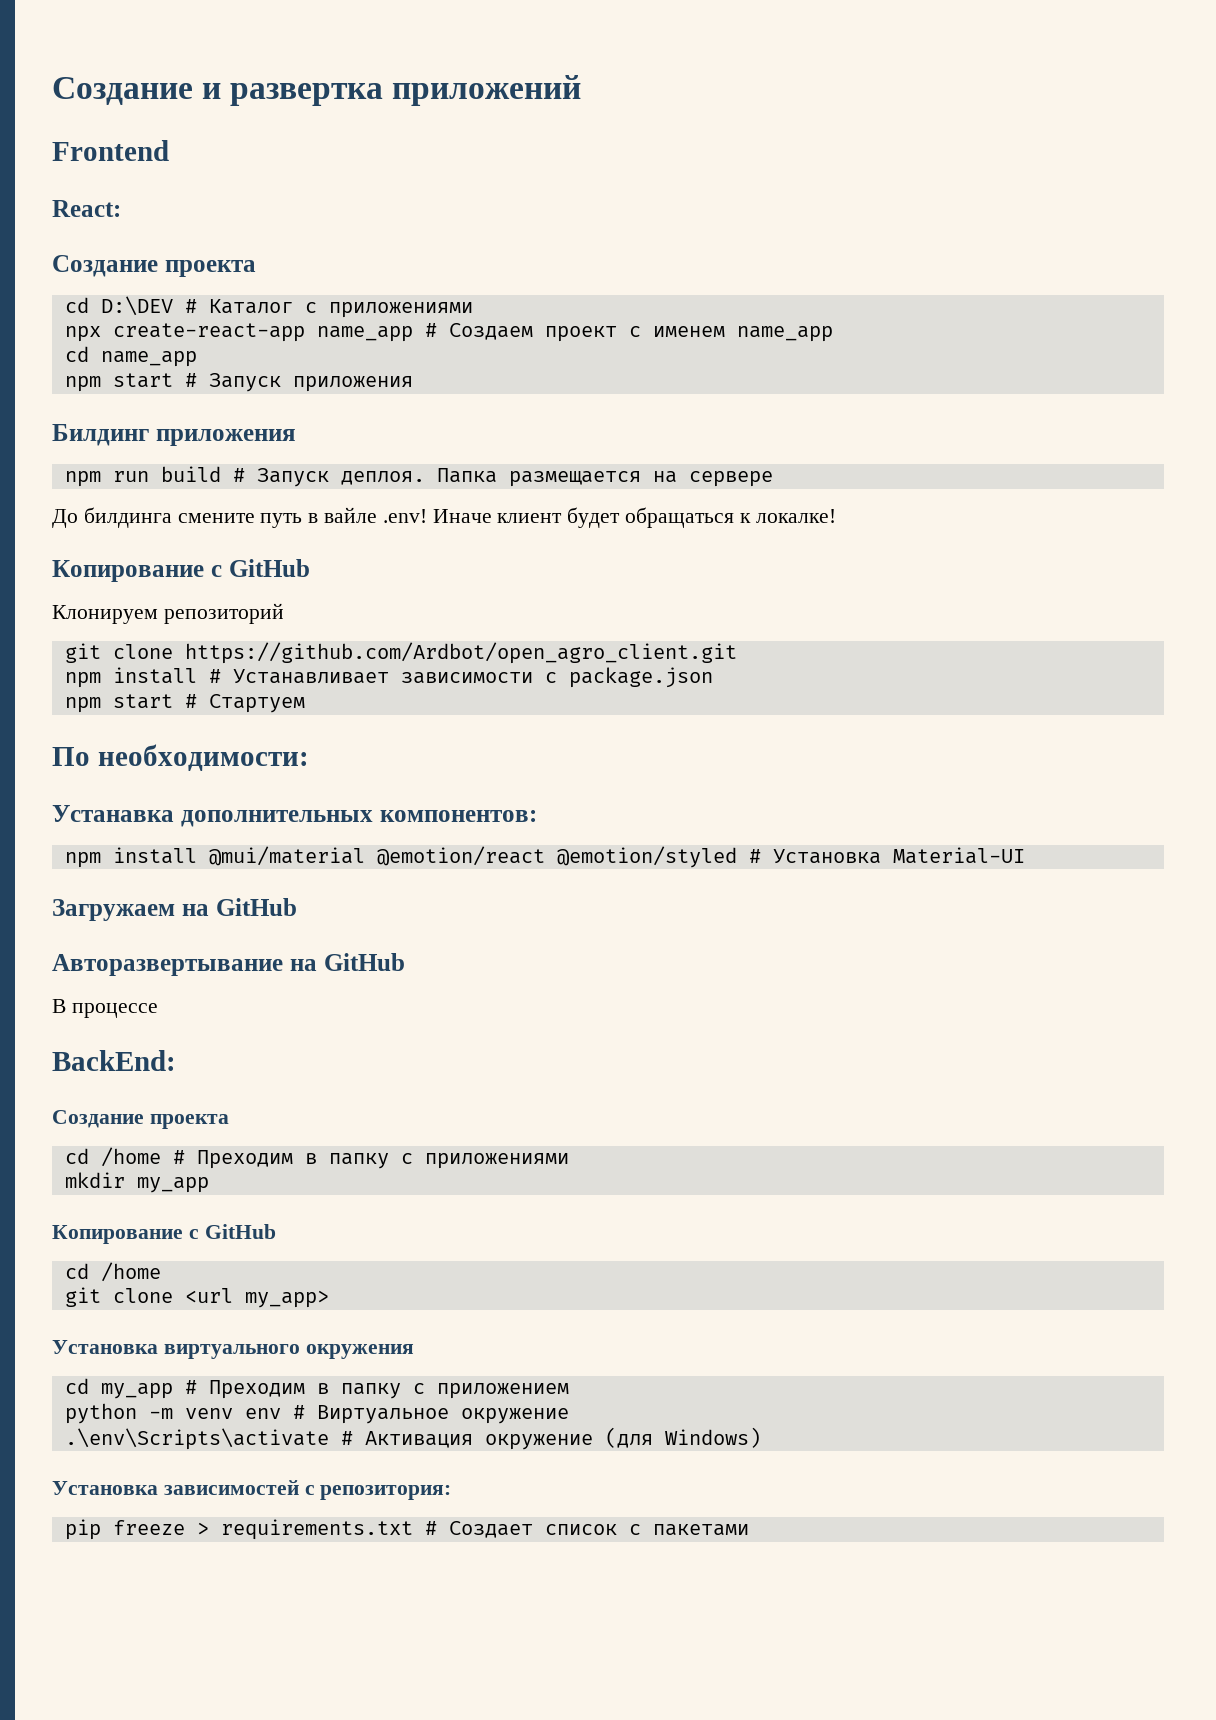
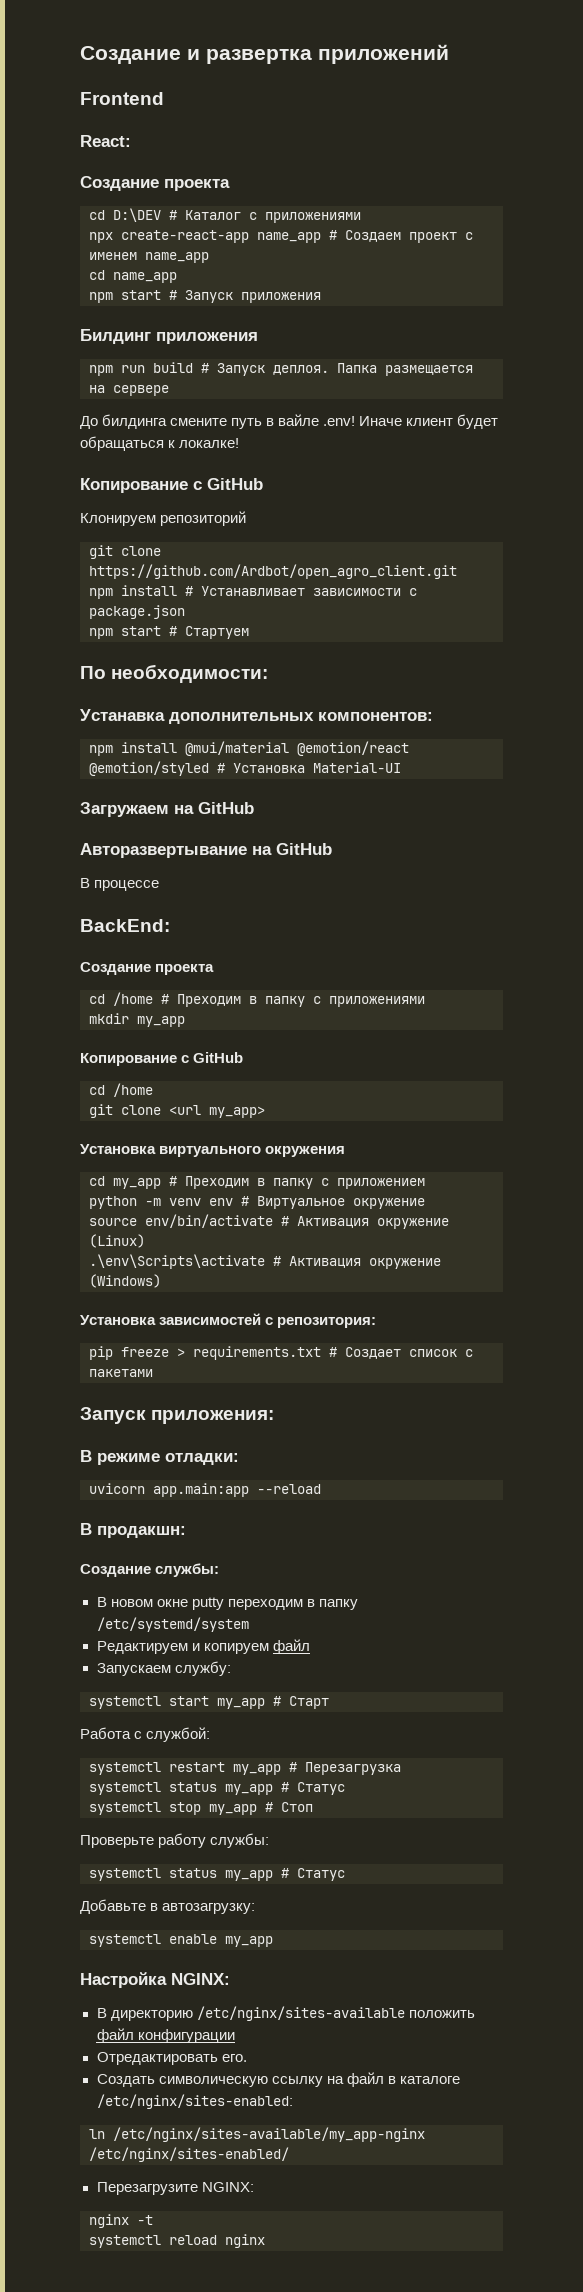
+ source env/bin/activate # Активация окружение (Linux)
- .\env\Scripts\activate # Активация окружение (для Windows)
+ .\env\Scripts\activate # Активация окружение (Windows)
+ Запуск приложения:
+ В режиме отладки:
+ uvicorn app.main:app --reload
+ В продакшн:
+ Создание службы:
+ В новом окне putty переходим в папку /etc/systemd/system
+ Редактируем и копируем файл
+ Запускаем службу:
+ systemctl start my_app # Старт
+ Работа с службой:
+ systemctl restart my_app # Перезагрузка
+ systemctl status my_app # Статус
+ systemctl stop my_app # Стоп
+ Проверьте работу службы:
+ systemctl status my_app # Статус
+ Добавьте в автозагрузку:
+ systemctl enable my_app
+ Настройка NGINX:
+ В директорию /etc/nginx/sites-available положить файл конфигурации
+ Отредактировать его.
+ Создать символическую ссылку на файл в каталоге /etc/nginx/sites-enabled:
+ ln /etc/nginx/sites-available/my_app-nginx /etc/nginx/sites-enabled/
+ Перезагрузите NGINX:
+ nginx -t
+ systemctl reload nginx

